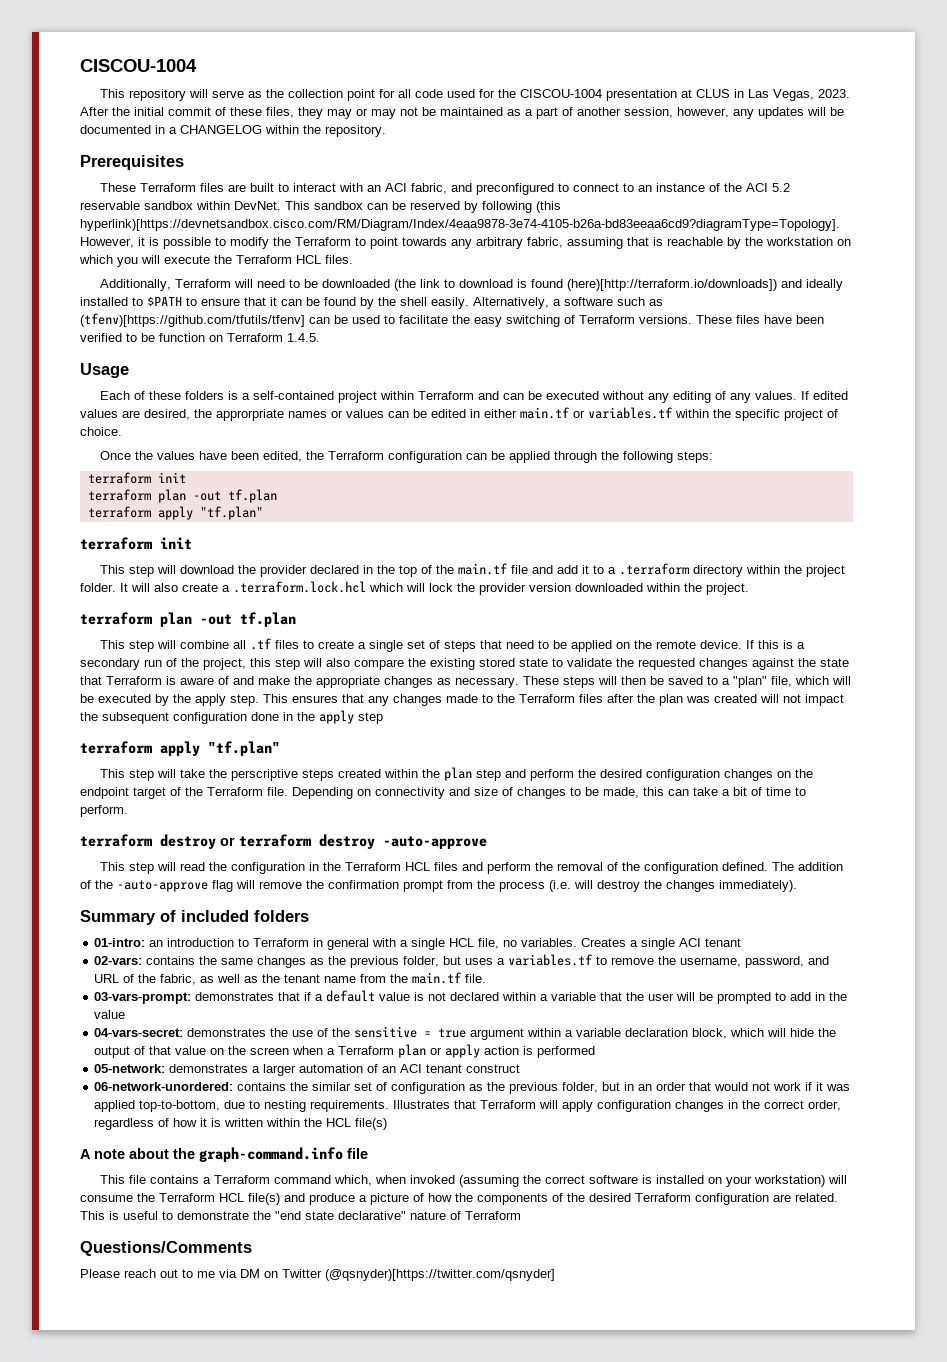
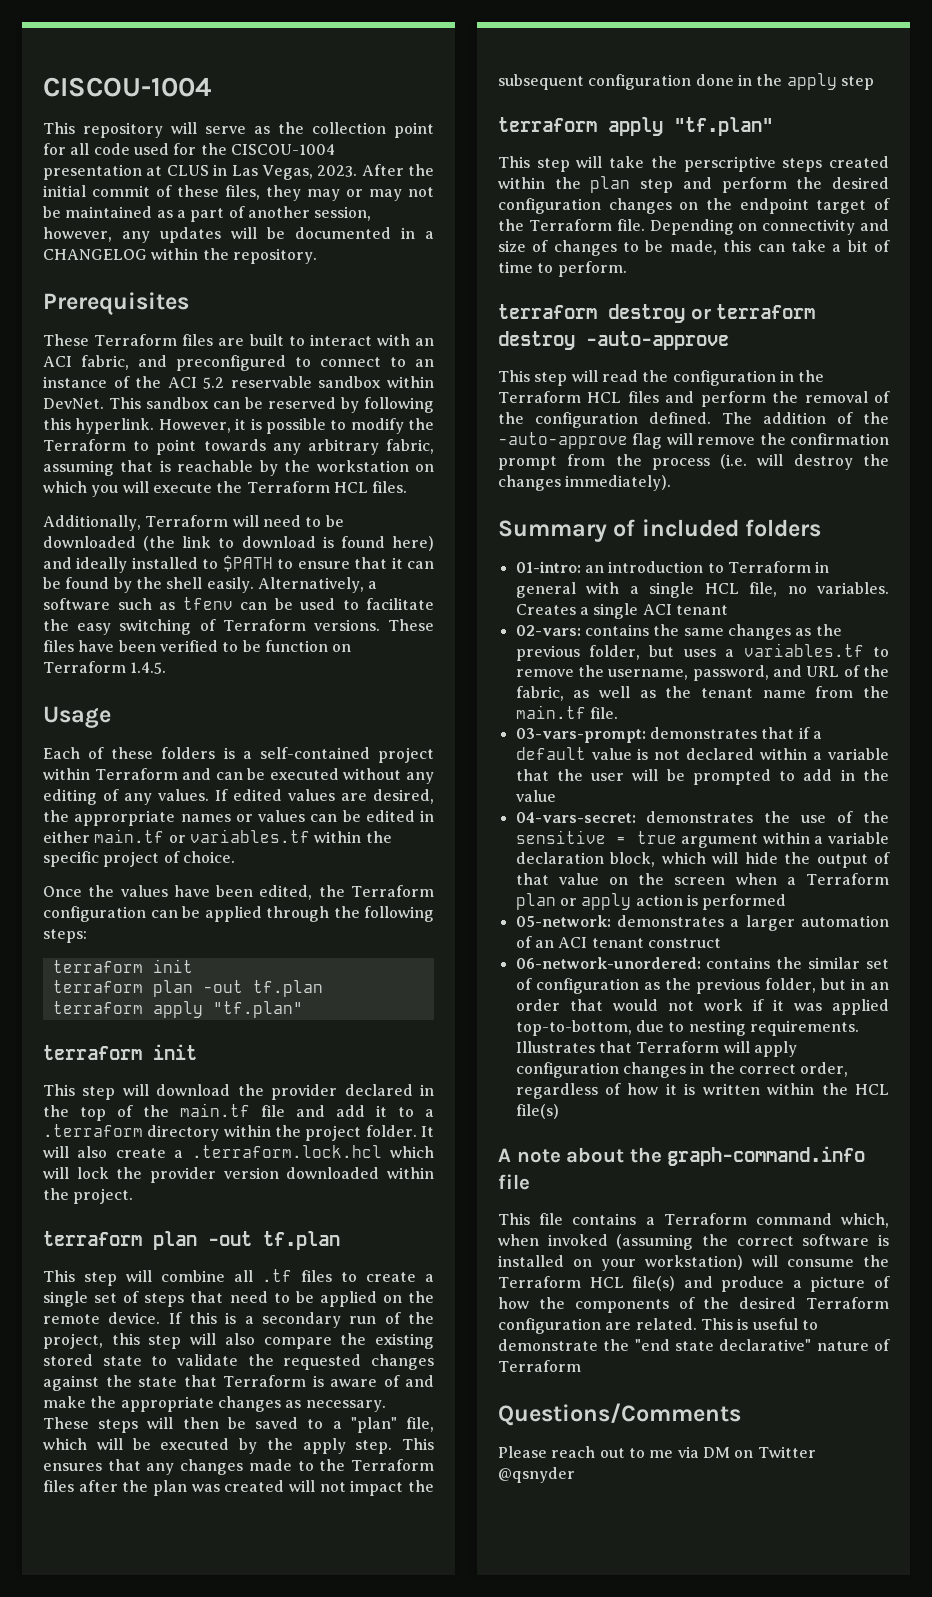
- This sandbox can be reserved by following (this hyperlink)[https://devnetsandbox.cisco.com/RM/Diagram/Index/4eaa9878-3e74-4105-b26a-bd83eeaa6cd9?diagramType=Topology]. However, it is possible to modify the Terraform to point towards any arbitrary fabric, assuming that is reachable by the workstation on which you will execute the Terraform HCL files.
+ This sandbox can be reserved by following this hyperlink. However, it is possible to modify the Terraform to point towards any arbitrary fabric, assuming that is reachable by the workstation on which you will execute the Terraform HCL files.
- Additionally, Terraform will need to be downloaded (the link to download is found (here)[http://terraform.io/downloads]) and ideally installed to $PATH to ensure that it can be found by the shell easily.
+ Additionally, Terraform will need to be downloaded (the link to download is found here) and ideally installed to $PATH to ensure that it can be found by the shell easily.
- Alternatively, a software such as (tfenv)[https://github.com/tfutils/tfenv] can be used to facilitate the easy switching of Terraform versions.
+ Alternatively, a software such as tfenv can be used to facilitate the easy switching of Terraform versions.
- Please reach out to me via DM on Twitter (@qsnyder)[https://twitter.com/qsnyder]
+ Please reach out to me via DM on Twitter @qsnyder

